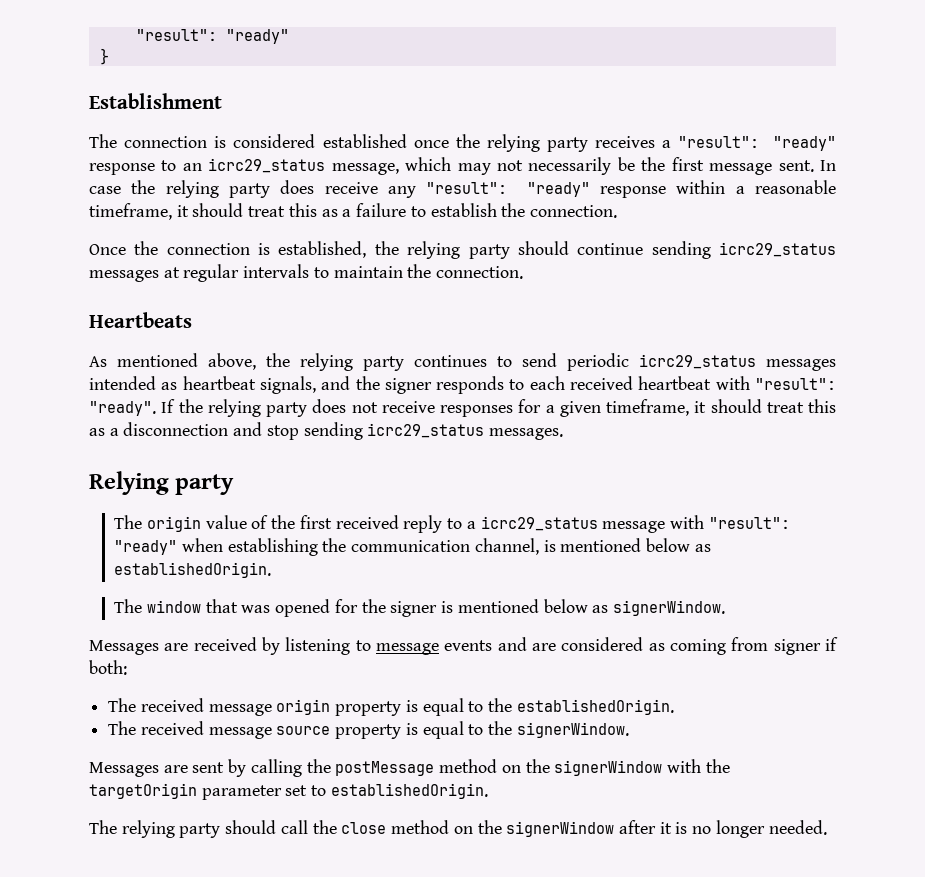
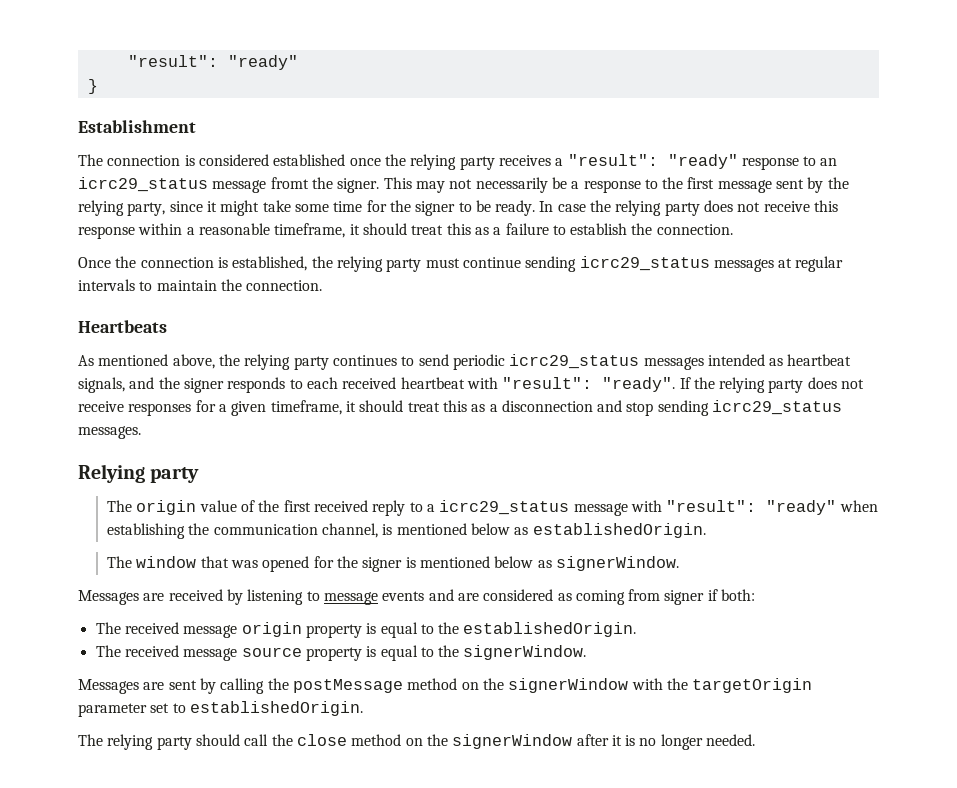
- The connection is considered established once the relying party receives a "result": "ready" response to an icrc29_status message, which may not necessarily be the first message sent.
+ The connection is considered established once the relying party receives a "result": "ready" response to an icrc29_status message fromt the signer. This may not necessarily be a response to the first message sent by the relying party, since it might take some time for the signer to be ready.
- In case the relying party does receive any "result": "ready" response within a reasonable timeframe, it should treat this as a failure to establish the connection.
+ In case the relying party does not receive this response within a reasonable timeframe, it should treat this as a failure to establish the connection.
- Once the connection is established, the relying party should continue sending icrc29_status messages at regular intervals to maintain the connection.
+ Once the connection is established, the relying party must continue sending icrc29_status messages at regular intervals to maintain the connection.

